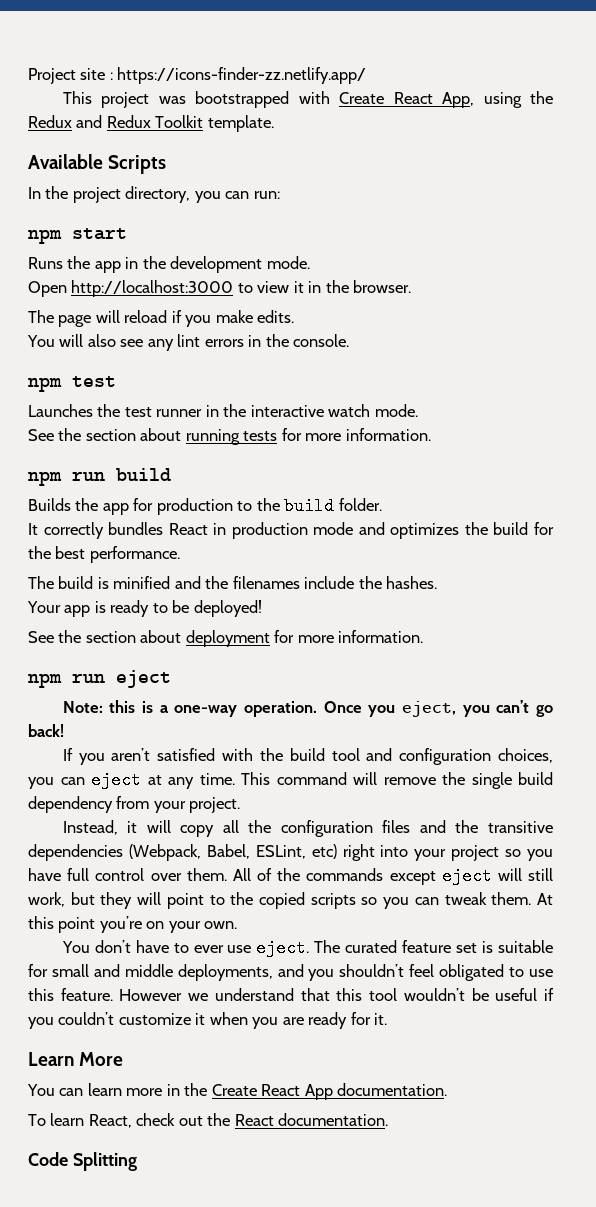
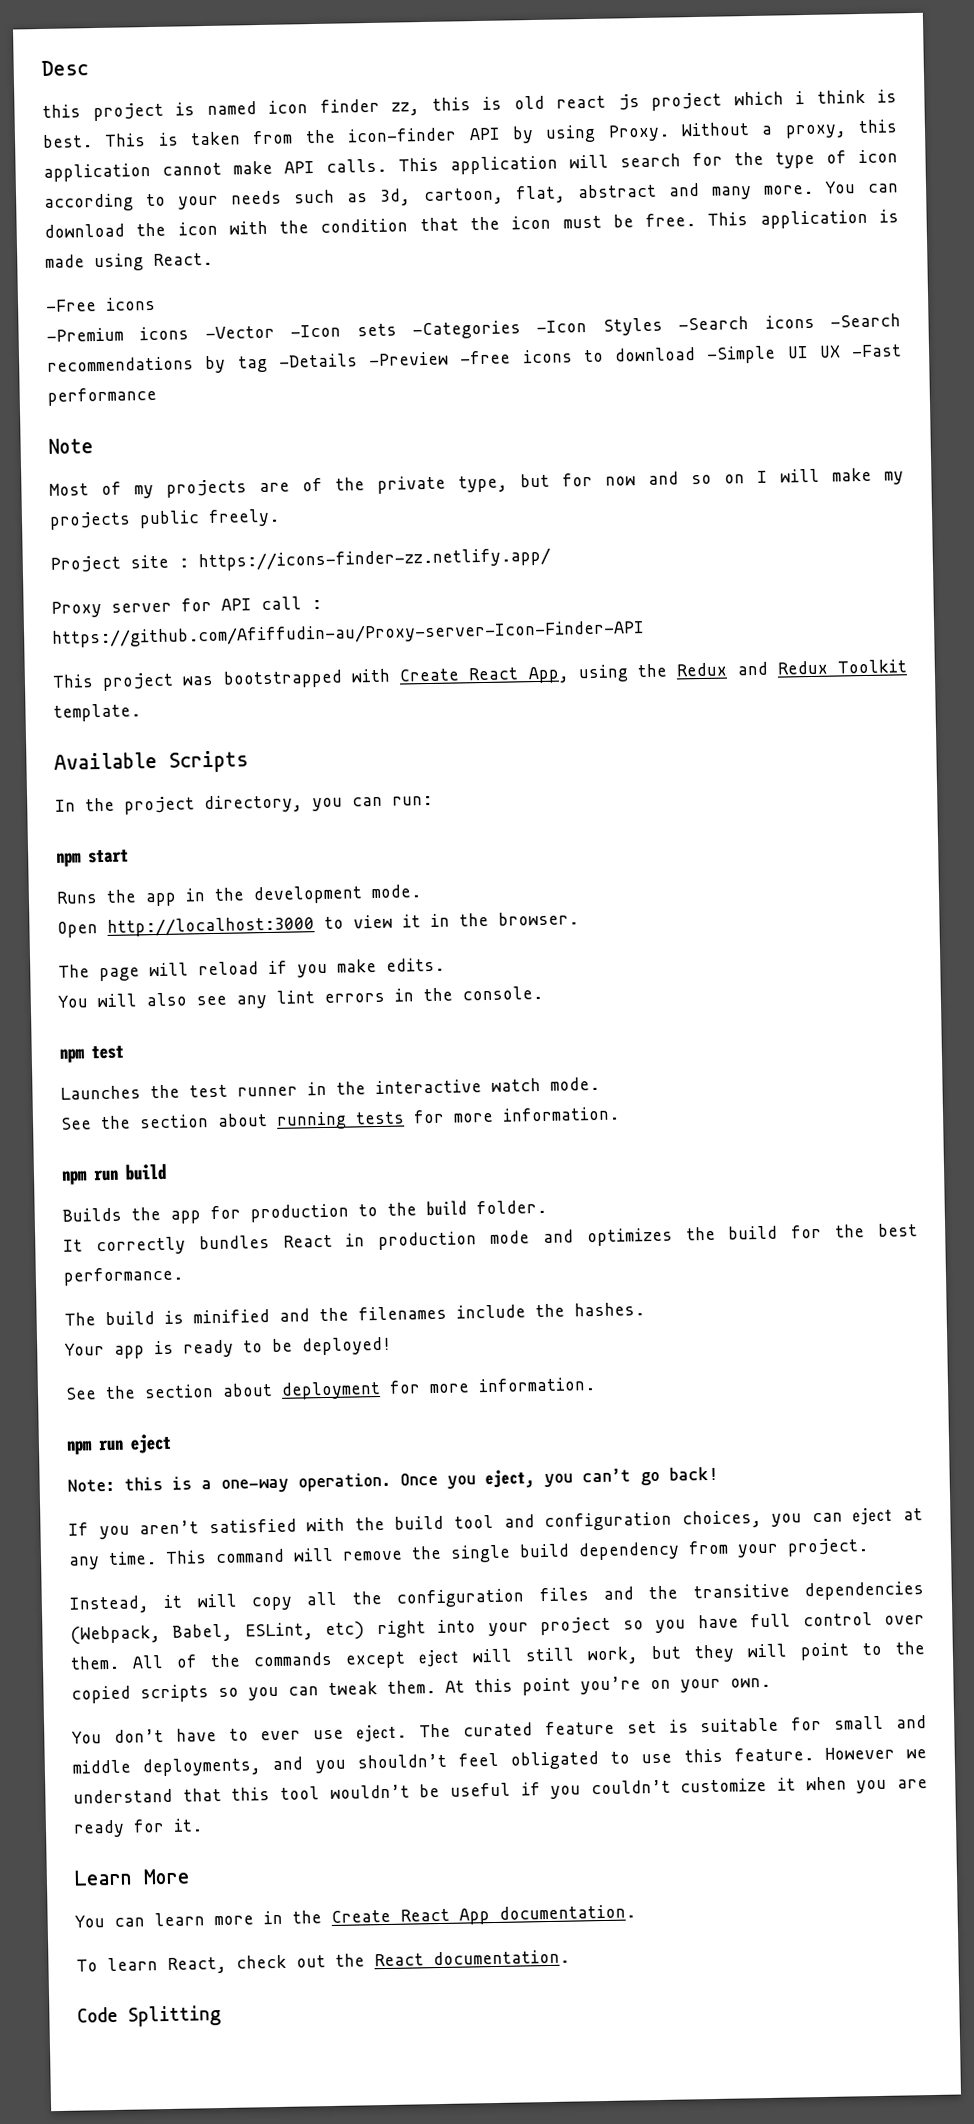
+ Desc
+ this project is named icon finder zz, this is old react js project which i think is best. This is taken from the icon-finder API by using Proxy. Without a proxy, this application cannot make API calls. This application will search for the type of icon according to your needs such as 3d, cartoon, flat, abstract and many more. You can download the icon with the condition that the icon must be free. This application is made using React.
+ -Free icons
+ -Premium icons -Vector -Icon sets -Categories -Icon Styles -Search icons -Search recommendations by tag -Details -Preview -free icons to download -Simple UI UX -Fast performance
+ Note
+ Most of my projects are of the private type, but for now and so on I will make my projects public freely.
  Project site : https://icons-finder-zz.netlify.app/
+ Proxy server for API call : https://github.com/Afiffudin-au/Proxy-server-Icon-Finder-API

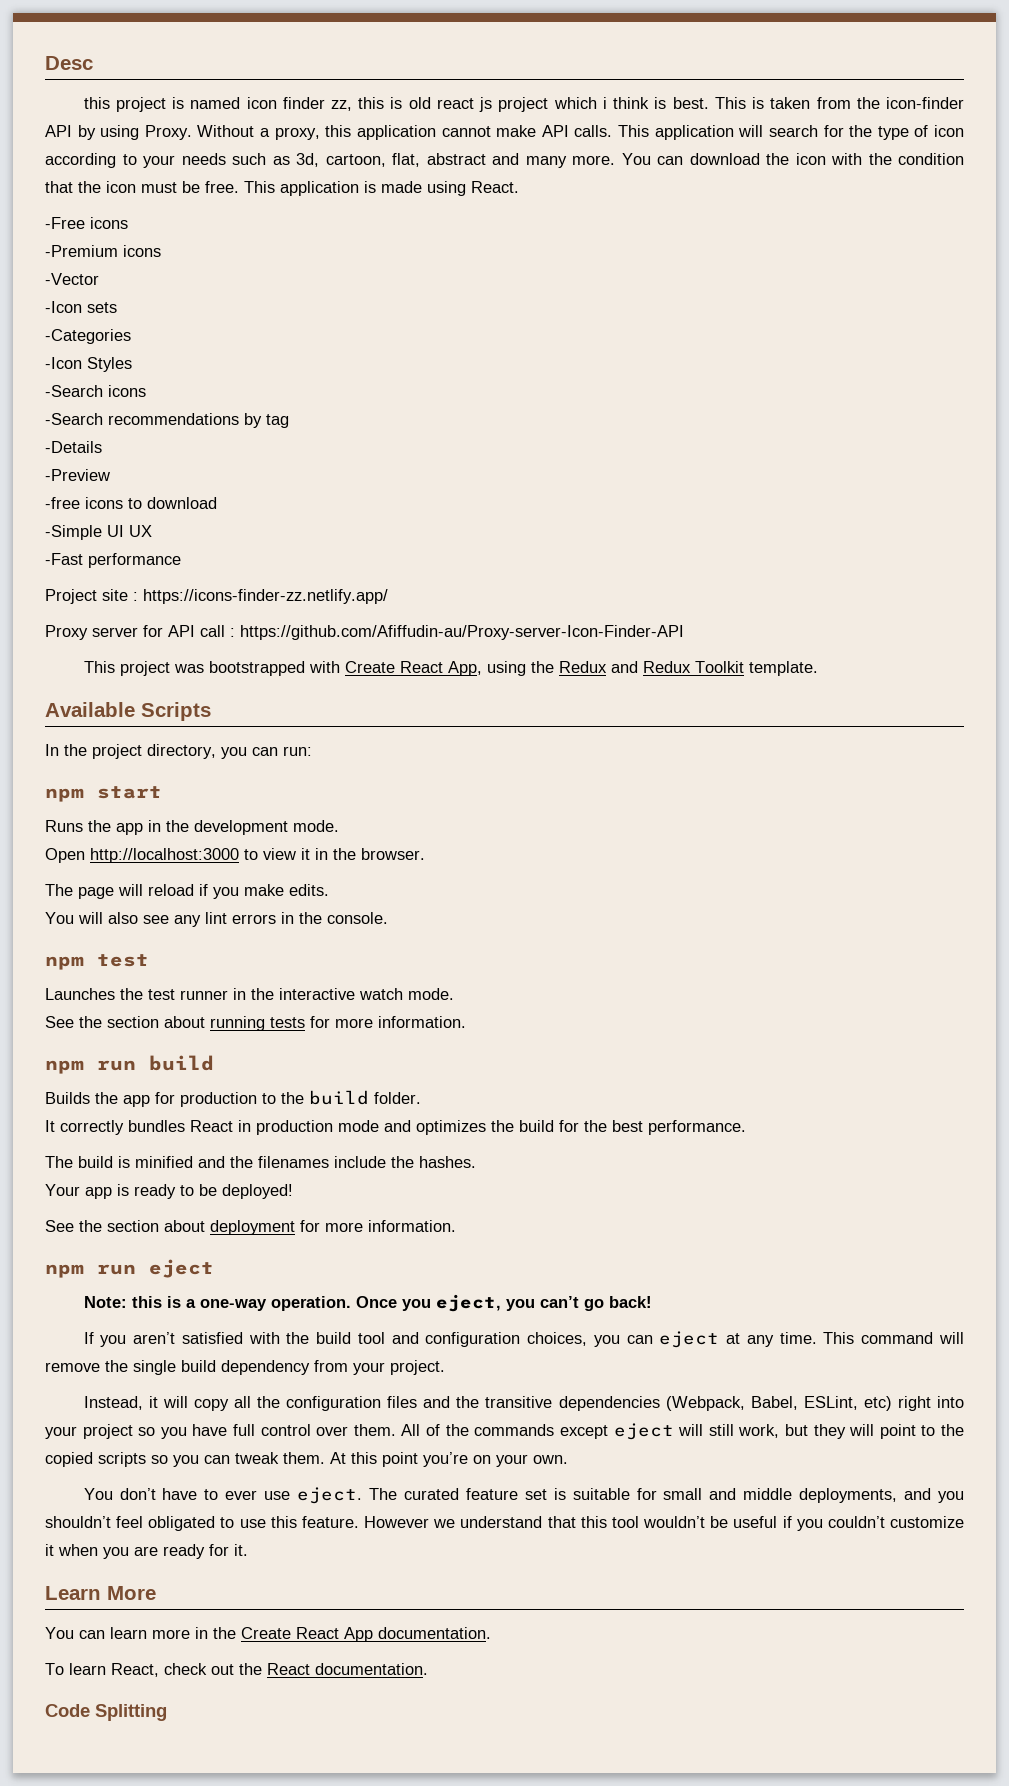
- -Premium icons -Vector -Icon sets -Categories -Icon Styles -Search icons -Search recommendations by tag -Details -Preview -free icons to download -Simple UI UX -Fast performance
+ -Premium icons
+ -Vector
+ -Icon sets
+ -Categories
+ -Icon Styles
+ -Search icons
+ -Search recommendations by tag
+ -Details
+ -Preview
+ -free icons to download
+ -Simple UI UX
+ -Fast performance
- Note
- Most of my projects are of the private type, but for now and so on I will make my projects public freely.

